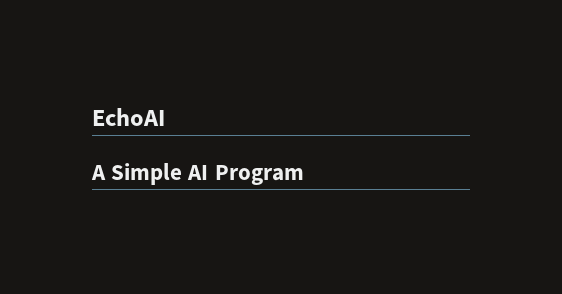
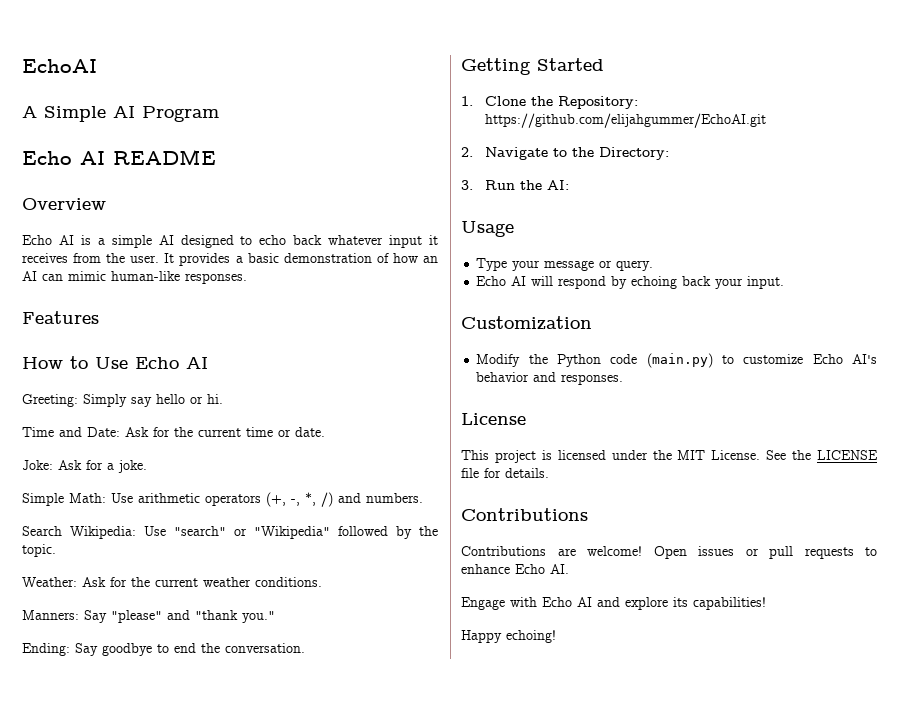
+ Echo AI README
+ Overview
+ Echo AI is a simple AI designed to echo back whatever input it receives from the user. It provides a basic demonstration of how an AI can mimic human-like responses.
+ Features
+ How to Use Echo AI
+ Greeting: Simply say hello or hi.
+ Time and Date: Ask for the current time or date.
+ Joke: Ask for a joke.
+ Simple Math: Use arithmetic operators (+, -, *, /) and numbers.
+ Search Wikipedia: Use "search" or "Wikipedia" followed by the topic.
+ Weather: Ask for the current weather conditions.
+ Manners: Say "please" and "thank you."
+ Ending: Say goodbye to end the conversation.
+ Getting Started
+ 1. Clone the Repository: https://github.com/elijahgummer/EchoAI.git
+ 2. Navigate to the Directory:
+ 3. Run the AI:
+ Usage
+ Type your message or query.
+ Echo AI will respond by echoing back your input.
+ Customization
+ Modify the Python code (main.py) to customize Echo AI's behavior and responses.
+ License
+ This project is licensed under the MIT License. See the LICENSE file for details.
+ Contributions
+ Contributions are welcome! Open issues or pull requests to enhance Echo AI.
+ Engage with Echo AI and explore its capabilities!
+ Happy echoing!

